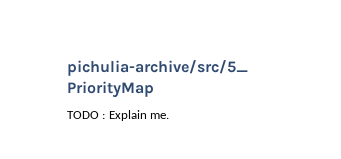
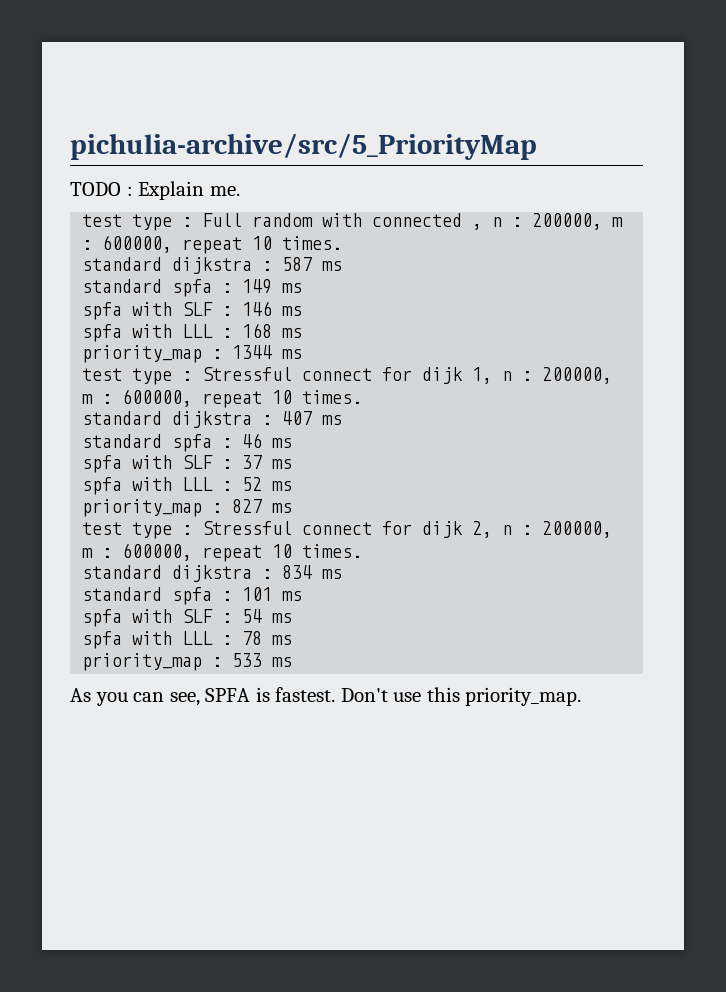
+ test type : Full random with connected , n : 200000, m : 600000, repeat 10 times.
+ standard dijkstra : 587 ms
+ standard spfa : 149 ms
+ spfa with SLF : 146 ms
+ spfa with LLL : 168 ms
+ priority_map : 1344 ms
+ test type : Stressful connect for dijk 1, n : 200000, m : 600000, repeat 10 times.
+ standard dijkstra : 407 ms
+ standard spfa : 46 ms
+ spfa with SLF : 37 ms
+ spfa with LLL : 52 ms
+ priority_map : 827 ms
+ test type : Stressful connect for dijk 2, n : 200000, m : 600000, repeat 10 times.
+ standard dijkstra : 834 ms
+ standard spfa : 101 ms
+ spfa with SLF : 54 ms
+ spfa with LLL : 78 ms
+ priority_map : 533 ms
+ As you can see, SPFA is fastest. Don't use this priority_map.

